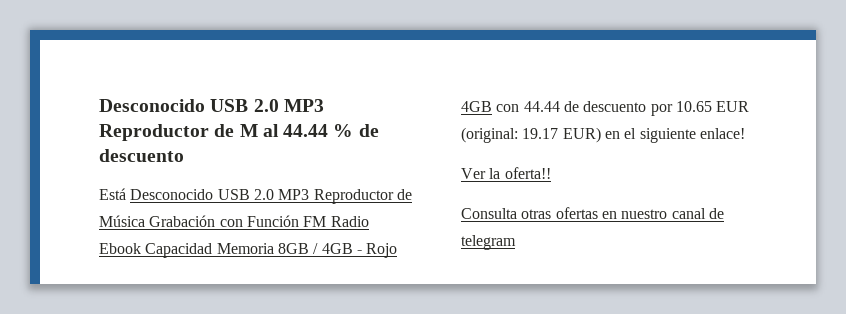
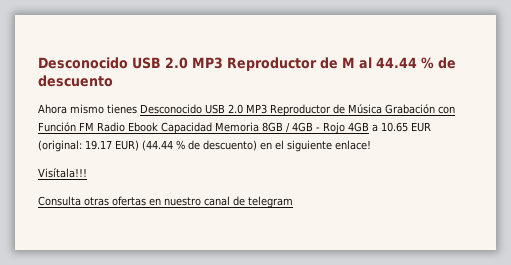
- Está Desconocido USB 2.0 MP3 Reproductor de Música Grabación con Función FM Radio Ebook Capacidad Memoria 8GB / 4GB - Rojo 4GB con 44.44 de descuento por 10.65 EUR (original: 19.17 EUR) en el siguiente enlace!
+ Ahora mismo tienes Desconocido USB 2.0 MP3 Reproductor de Música Grabación con Función FM Radio Ebook Capacidad Memoria 8GB / 4GB - Rojo 4GB a 10.65 EUR (original: 19.17 EUR) (44.44 % de descuento) en el siguiente enlace!
- Ver la oferta!!
+ Visítala!!!

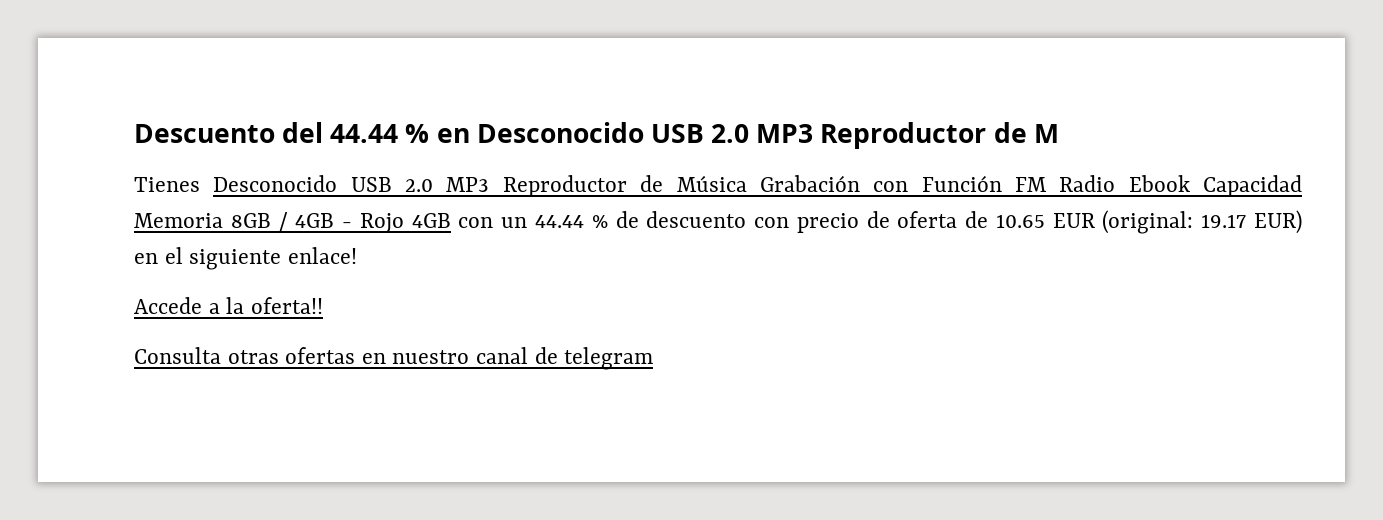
- Desconocido USB 2.0 MP3 Reproductor de M al 44.44 % de descuento
- Ahora mismo tienes Desconocido USB 2.0 MP3 Reproductor de Música Grabación con Función FM Radio Ebook Capacidad Memoria 8GB / 4GB - Rojo 4GB a 10.65 EUR (original: 19.17 EUR) (44.44 % de descuento) en el siguiente enlace!
+ Descuento del 44.44 % en Desconocido USB 2.0 MP3 Reproductor de M
+ Tienes Desconocido USB 2.0 MP3 Reproductor de Música Grabación con Función FM Radio Ebook Capacidad Memoria 8GB / 4GB - Rojo 4GB con un 44.44 % de descuento con precio de oferta de 10.65 EUR (original: 19.17 EUR) en el siguiente enlace!
- Visítala!!!
+ Accede a la oferta!!

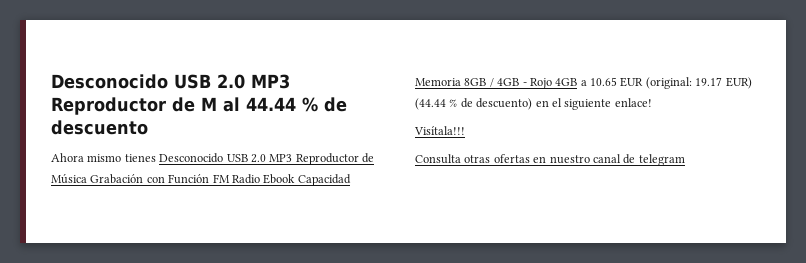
- Descuento del 44.44 % en Desconocido USB 2.0 MP3 Reproductor de M
- Tienes Desconocido USB 2.0 MP3 Reproductor de Música Grabación con Función FM Radio Ebook Capacidad Memoria 8GB / 4GB - Rojo 4GB con un 44.44 % de descuento con precio de oferta de 10.65 EUR (original: 19.17 EUR) en el siguiente enlace!
+ Desconocido USB 2.0 MP3 Reproductor de M al 44.44 % de descuento
+ Ahora mismo tienes Desconocido USB 2.0 MP3 Reproductor de Música Grabación con Función FM Radio Ebook Capacidad Memoria 8GB / 4GB - Rojo 4GB a 10.65 EUR (original: 19.17 EUR) (44.44 % de descuento) en el siguiente enlace!
- Accede a la oferta!!
+ Visítala!!!

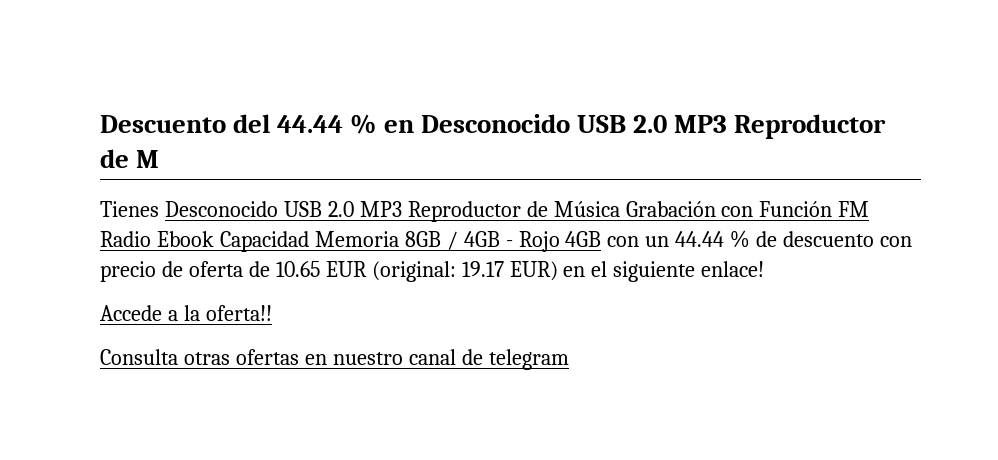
- Desconocido USB 2.0 MP3 Reproductor de M al 44.44 % de descuento
- Ahora mismo tienes Desconocido USB 2.0 MP3 Reproductor de Música Grabación con Función FM Radio Ebook Capacidad Memoria 8GB / 4GB - Rojo 4GB a 10.65 EUR (original: 19.17 EUR) (44.44 % de descuento) en el siguiente enlace!
+ Descuento del 44.44 % en Desconocido USB 2.0 MP3 Reproductor de M
+ Tienes Desconocido USB 2.0 MP3 Reproductor de Música Grabación con Función FM Radio Ebook Capacidad Memoria 8GB / 4GB - Rojo 4GB con un 44.44 % de descuento con precio de oferta de 10.65 EUR (original: 19.17 EUR) en el siguiente enlace!
- Visítala!!!
+ Accede a la oferta!!

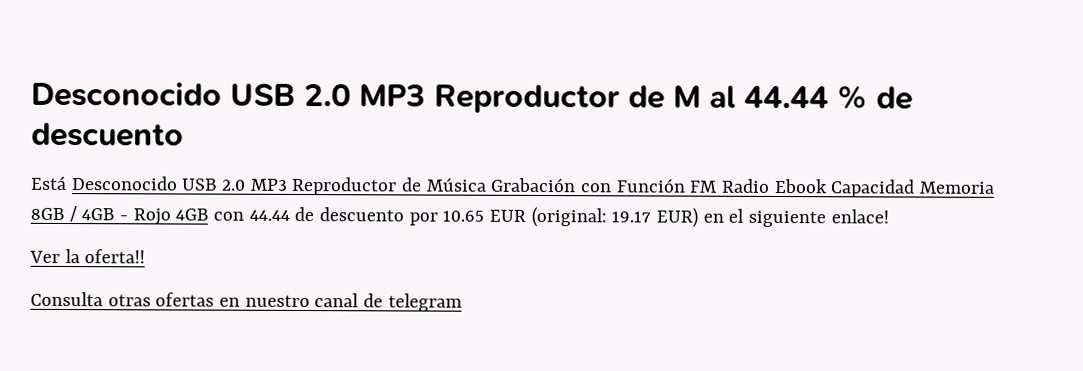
- Descuento del 44.44 % en Desconocido USB 2.0 MP3 Reproductor de M
- Tienes Desconocido USB 2.0 MP3 Reproductor de Música Grabación con Función FM Radio Ebook Capacidad Memoria 8GB / 4GB - Rojo 4GB con un 44.44 % de descuento con precio de oferta de 10.65 EUR (original: 19.17 EUR) en el siguiente enlace!
+ Desconocido USB 2.0 MP3 Reproductor de M al 44.44 % de descuento
+ Está Desconocido USB 2.0 MP3 Reproductor de Música Grabación con Función FM Radio Ebook Capacidad Memoria 8GB / 4GB - Rojo 4GB con 44.44 de descuento por 10.65 EUR (original: 19.17 EUR) en el siguiente enlace!
- Accede a la oferta!!
+ Ver la oferta!!

